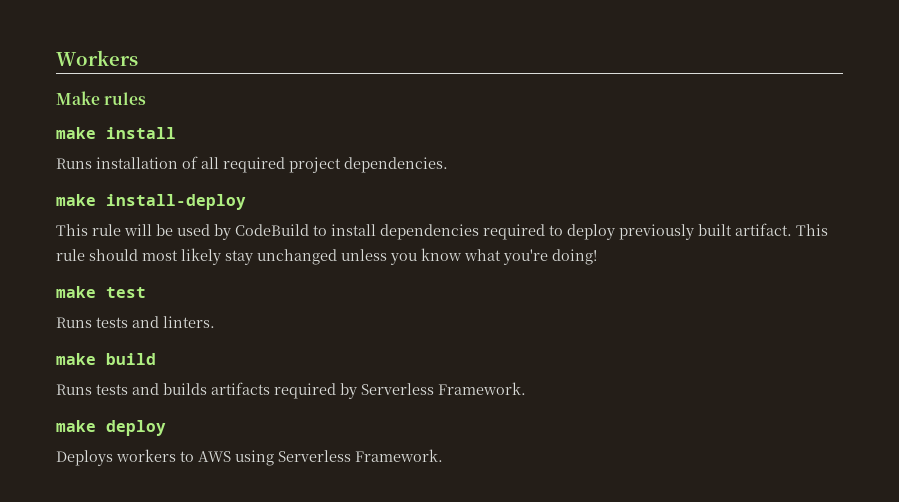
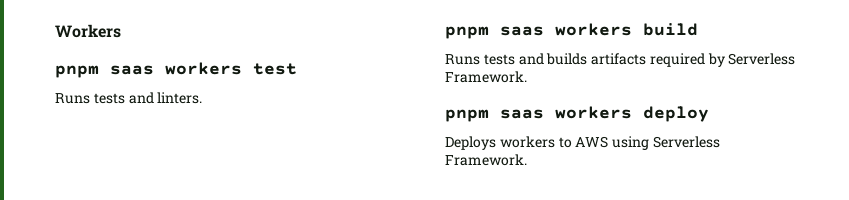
- Make rules
- make install
- Runs installation of all required project dependencies.
- make install-deploy
- This rule will be used by CodeBuild to install dependencies required to deploy previously built artifact. This rule should most likely stay unchanged unless you know what you're doing!
- make test
+ pnpm saas workers test
- make build
+ pnpm saas workers build
- make deploy
+ pnpm saas workers deploy

